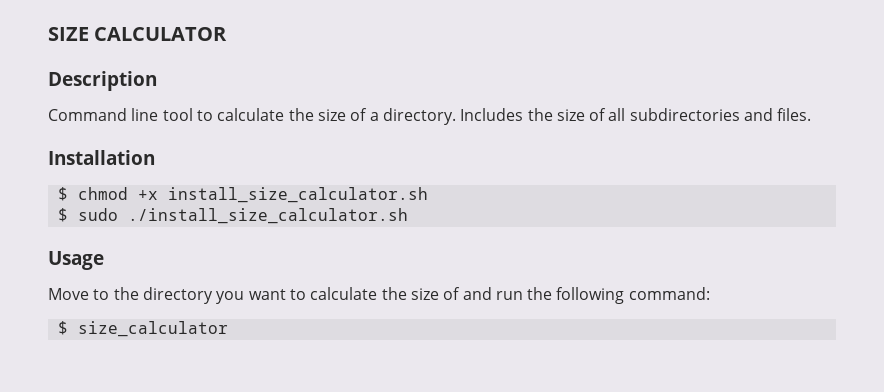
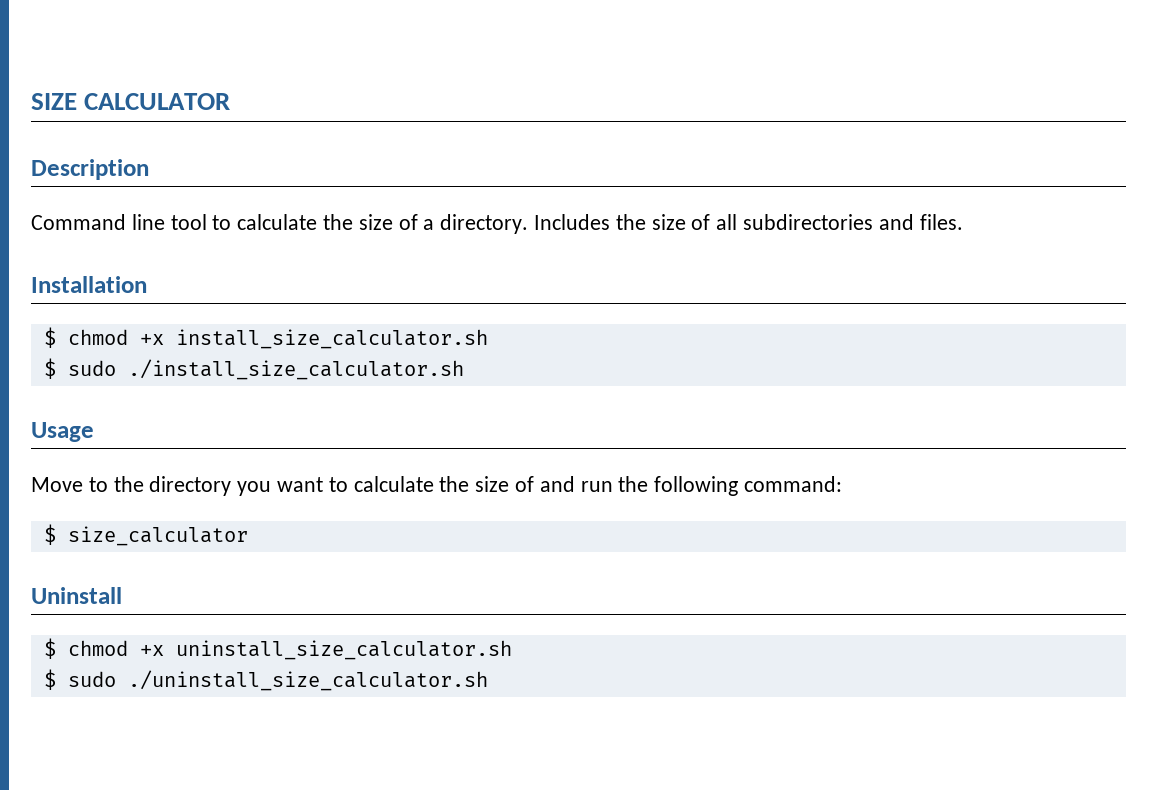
+ Uninstall
+ $ chmod +x uninstall_size_calculator.sh
+ $ sudo ./uninstall_size_calculator.sh

